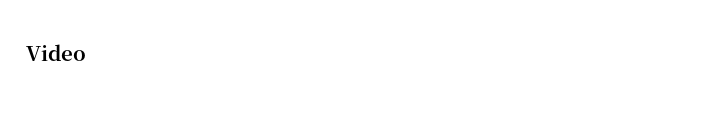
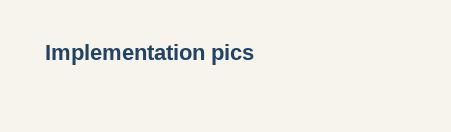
- Video
+ Implementation pics

